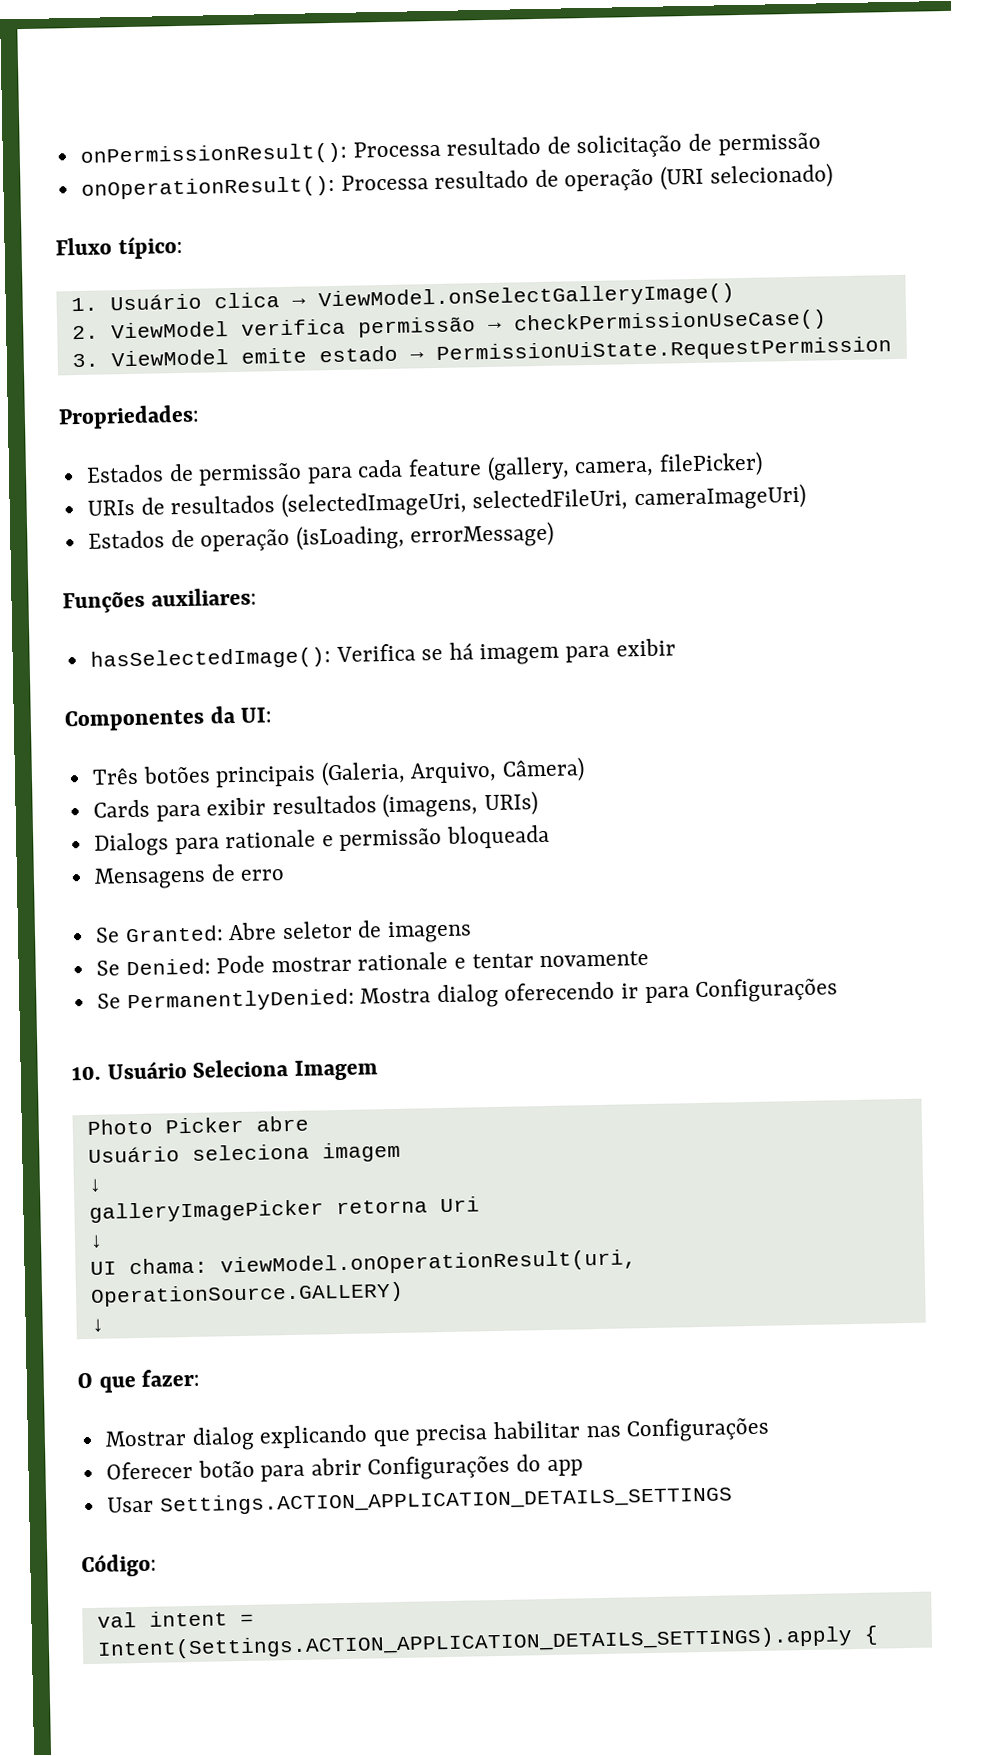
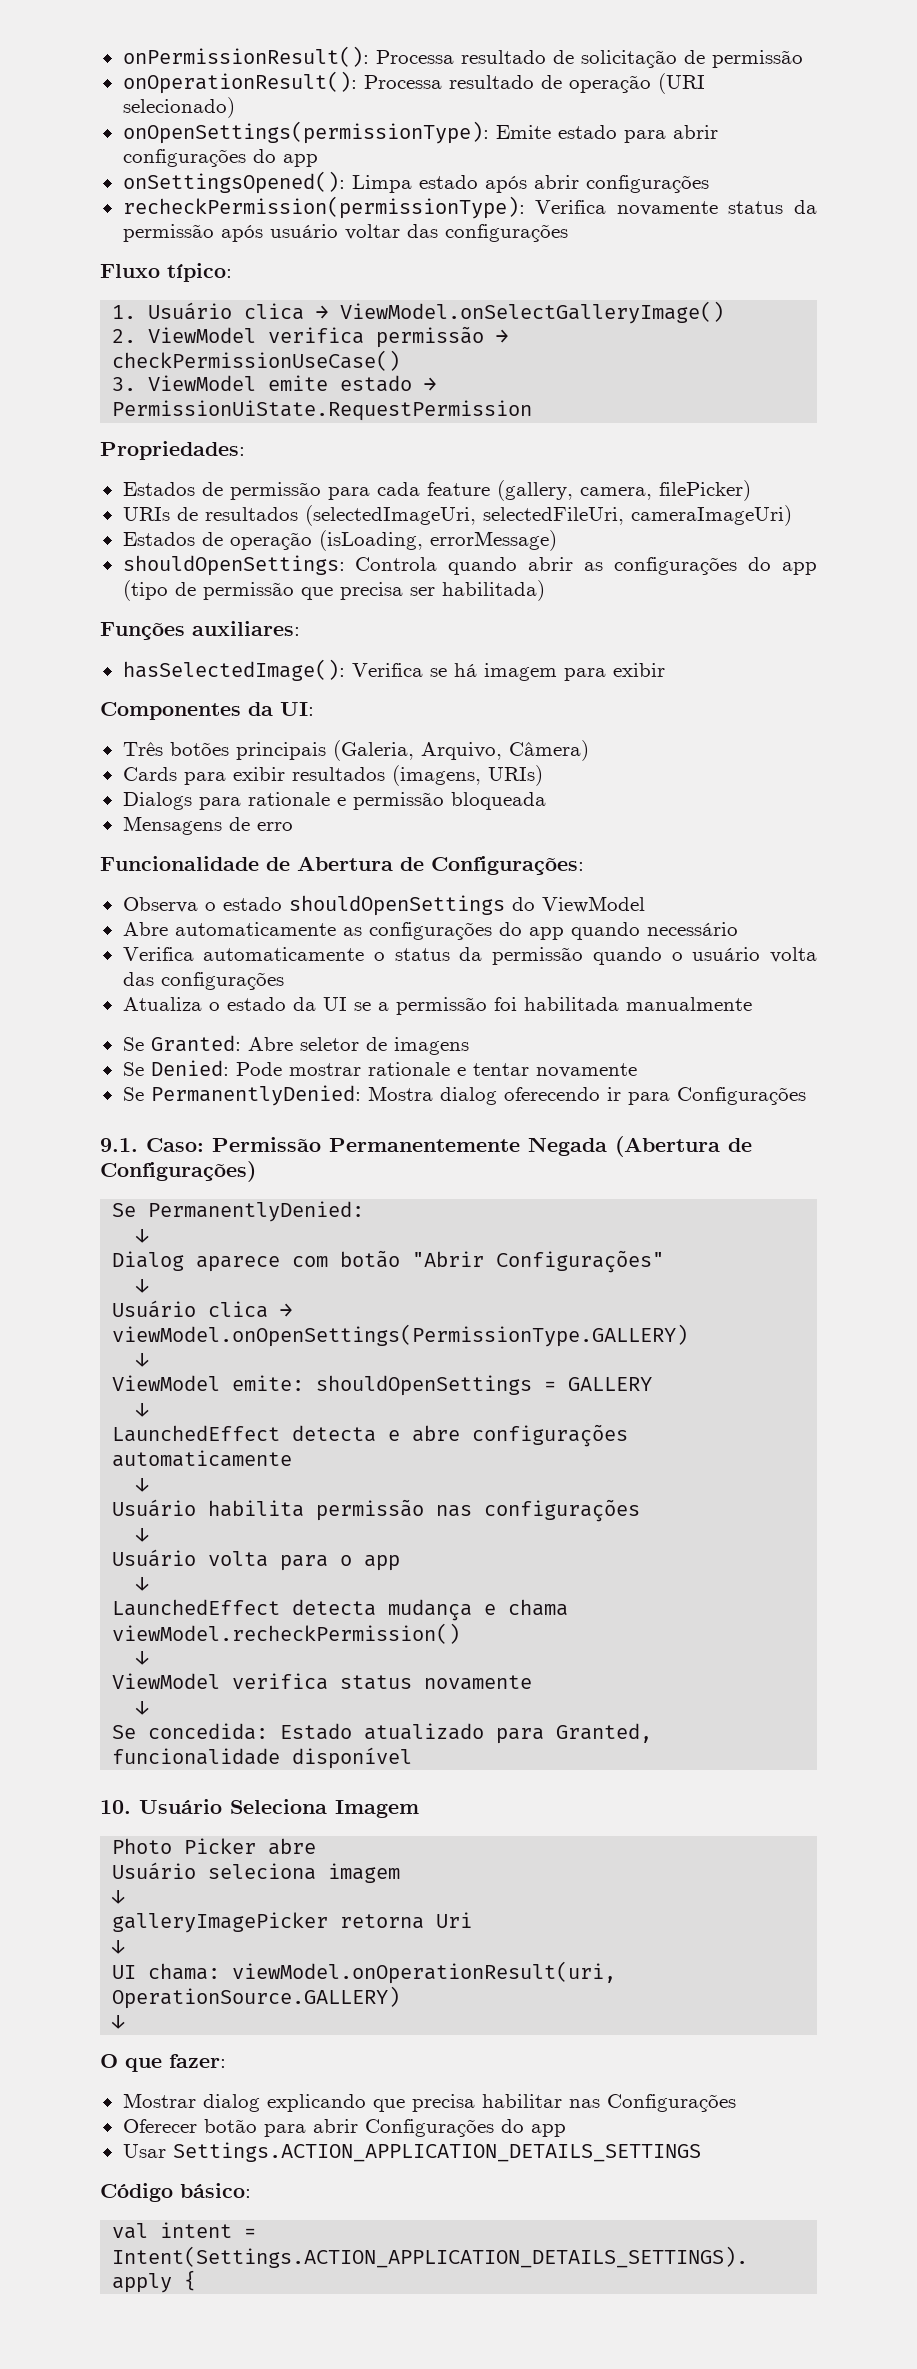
+ onOpenSettings(permissionType): Emite estado para abrir configurações do app
+ onSettingsOpened(): Limpa estado após abrir configurações
+ recheckPermission(permissionType): Verifica novamente status da permissão após usuário voltar das configurações
+ shouldOpenSettings: Controla quando abrir as configurações do app (tipo de permissão que precisa ser habilitada)
+ Funcionalidade de Abertura de Configurações:
+ Observa o estado shouldOpenSettings do ViewModel
+ Abre automaticamente as configurações do app quando necessário
+ Verifica automaticamente o status da permissão quando o usuário volta das configurações
+ Atualiza o estado da UI se a permissão foi habilitada manualmente
+ 9.1. Caso: Permissão Permanentemente Negada (Abertura de Configurações)
+ Se PermanentlyDenied:
+ ↓
+ Dialog aparece com botão "Abrir Configurações"
+ ↓
+ Usuário clica → viewModel.onOpenSettings(PermissionType.GALLERY)
+ ↓
+ ViewModel emite: shouldOpenSettings = GALLERY
+ ↓
+ LaunchedEffect detecta e abre configurações automaticamente
+ ↓
+ Usuário habilita permissão nas configurações
+ ↓
+ Usuário volta para o app
+ ↓
+ LaunchedEffect detecta mudança e chama viewModel.recheckPermission()
+ ↓
+ ViewModel verifica status novamente
+ ↓
+ Se concedida: Estado atualizado para Granted, funcionalidade disponível
- Código:
+ Código básico:

